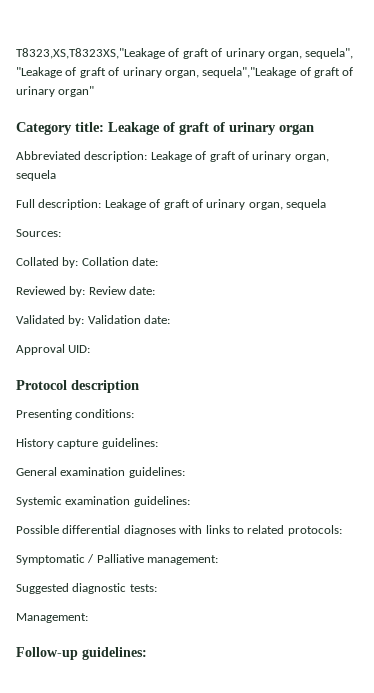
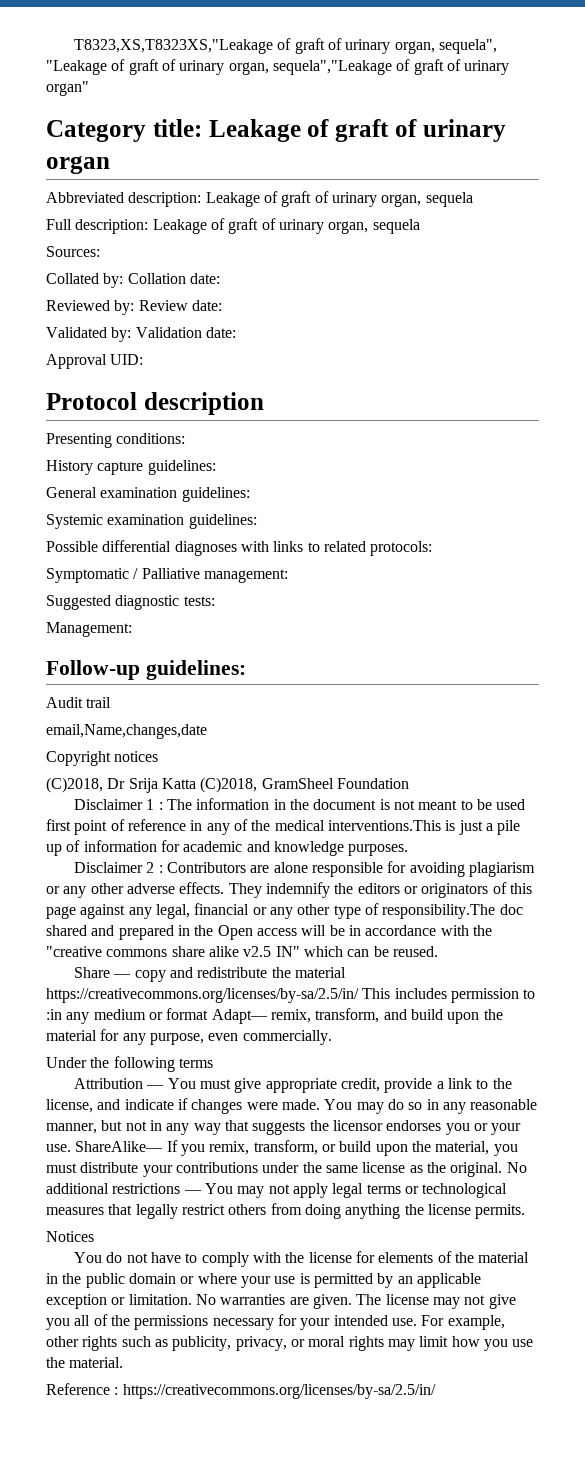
+ Audit trail
+ email,Name,changes,date
+ Copyright notices
+ (C)2018, Dr Srija Katta (C)2018, GramSheel Foundation
+ Disclaimer 1 : The information in the document is not meant to be used first point of reference in any of the medical interventions.This is just a pile up of information for academic and knowledge purposes.
+ Disclaimer 2 : Contributors are alone responsible for avoiding plagiarism or any other adverse effects. They indemnify the editors or originators of this page against any legal, financial or any other type of responsibility.The doc shared and prepared in the Open access will be in accordance with the "creative commons share alike v2.5 IN" which can be reused.
+ Share — copy and redistribute the material https://creativecommons.org/licenses/by-sa/2.5/in/ This includes permission to :in any medium or format Adapt— remix, transform, and build upon the material for any purpose, even commercially.
+ Under the following terms
+ Attribution — You must give appropriate credit, provide a link to the license, and indicate if changes were made. You may do so in any reasonable manner, but not in any way that suggests the licensor endorses you or your use. ShareAlike— If you remix, transform, or build upon the material, you must distribute your contributions under the same license as the original. No additional restrictions — You may not apply legal terms or technological measures that legally restrict others from doing anything the license permits.
+ Notices
+ You do not have to comply with the license for elements of the material in the public domain or where your use is permitted by an applicable exception or limitation. No warranties are given. The license may not give you all of the permissions necessary for your intended use. For example, other rights such as publicity, privacy, or moral rights may limit how you use the material.
+ Reference : https://creativecommons.org/licenses/by-sa/2.5/in/

